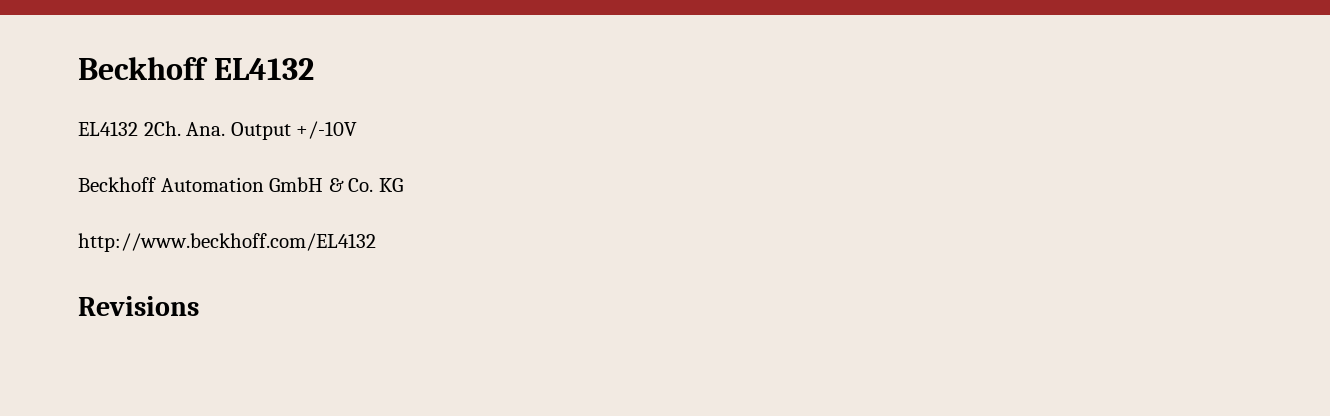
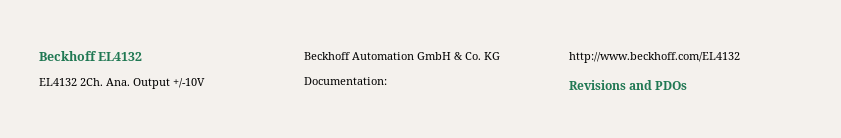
- http://www.beckhoff.com/EL4132
+ Documentation: http://www.beckhoff.com/EL4132
- Revisions
+ Revisions and PDOs

